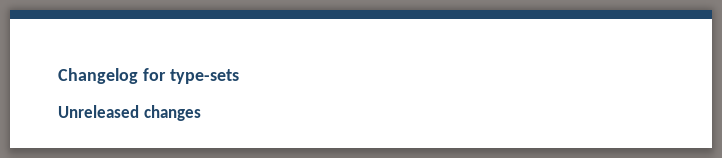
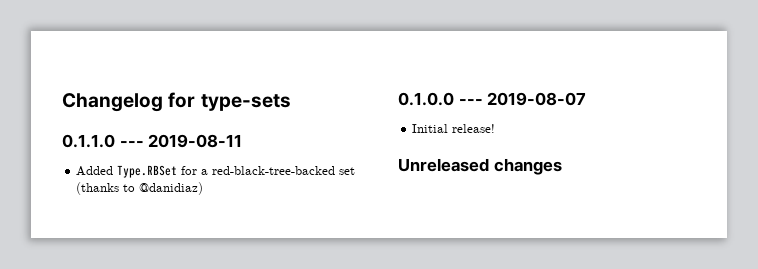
+ 0.1.1.0 --- 2019-08-11
+ Added Type.RBSet for a red-black-tree-backed set (thanks to @danidiaz)
+ 0.1.0.0 --- 2019-08-07
+ Initial release!

